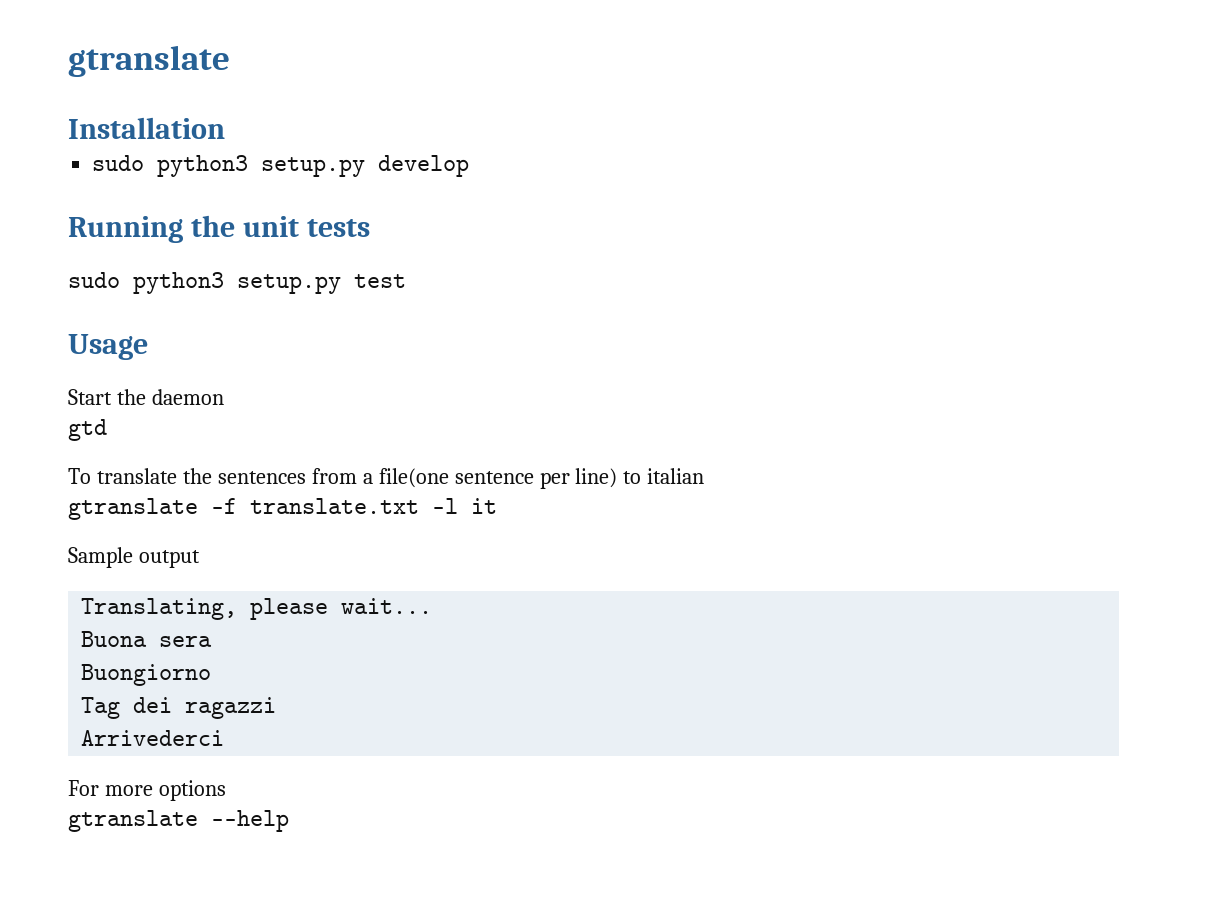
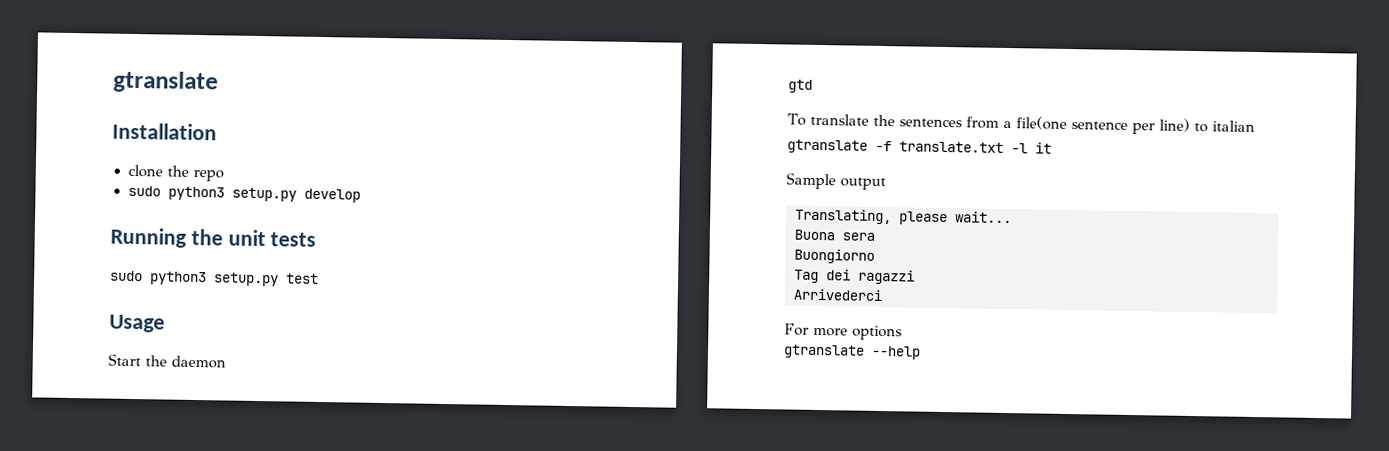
+ clone the repo

